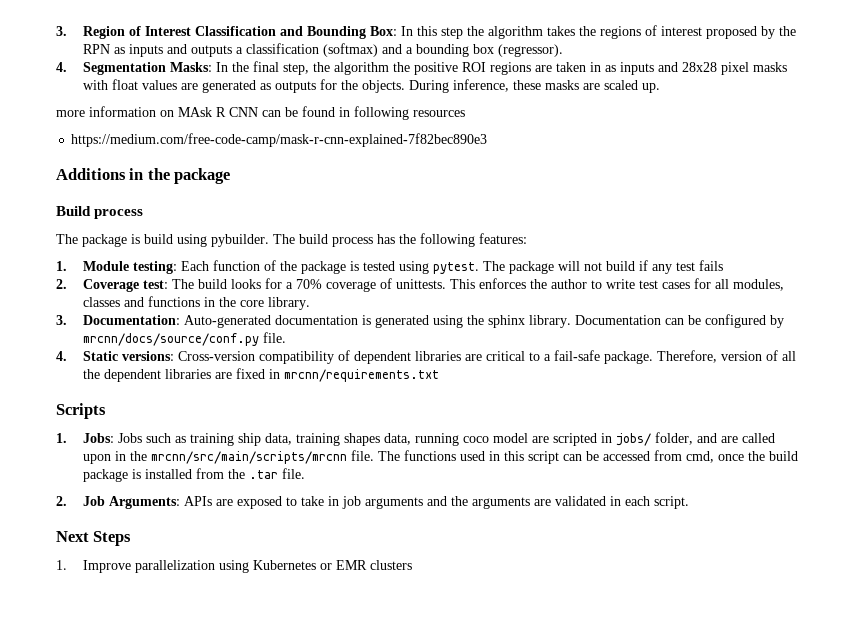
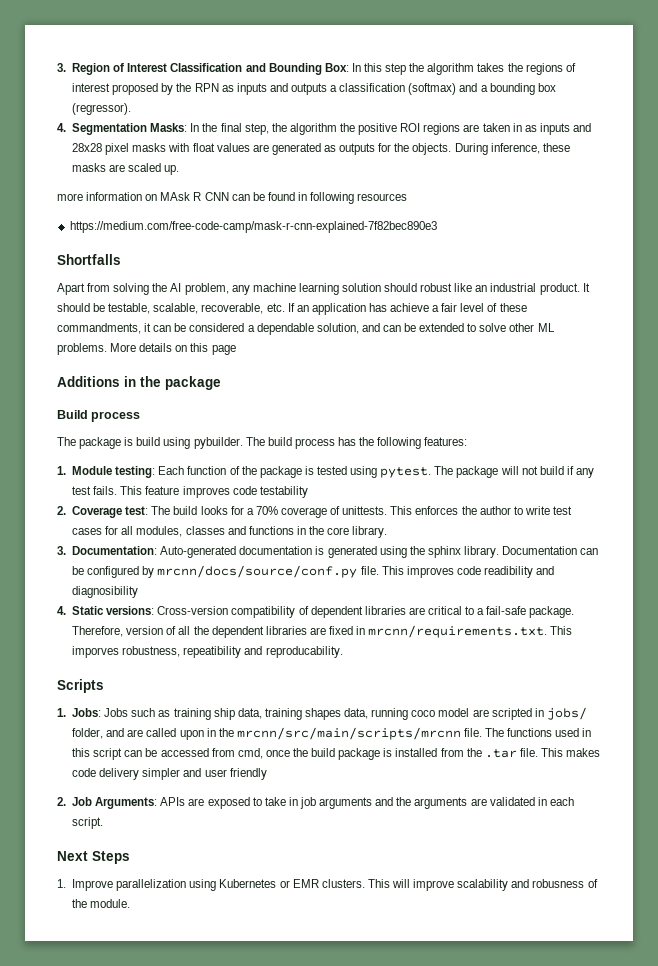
+ Shortfalls
+ Apart from solving the AI problem, any machine learning solution should robust like an industrial product. It should be testable, scalable, recoverable, etc. If an application has achieve a fair level of these commandments, it can be considered a dependable solution, and can be extended to solve other ML problems. More details on this page
- The package will not build if any test fails
+ The package will not build if any test fails. This feature improves code testability
+ This improves code readibility and diagnosibility
- Therefore, version of all the dependent libraries are fixed in mrcnn/requirements.txt
+ Therefore, version of all the dependent libraries are fixed in mrcnn/requirements.txt. This imporves robustness, repeatibility and reproducability.
+ This makes code delivery simpler and user friendly
- 1. Improve parallelization using Kubernetes or EMR clusters
+ 1. Improve parallelization using Kubernetes or EMR clusters. This will improve scalability and robusness of the module.

